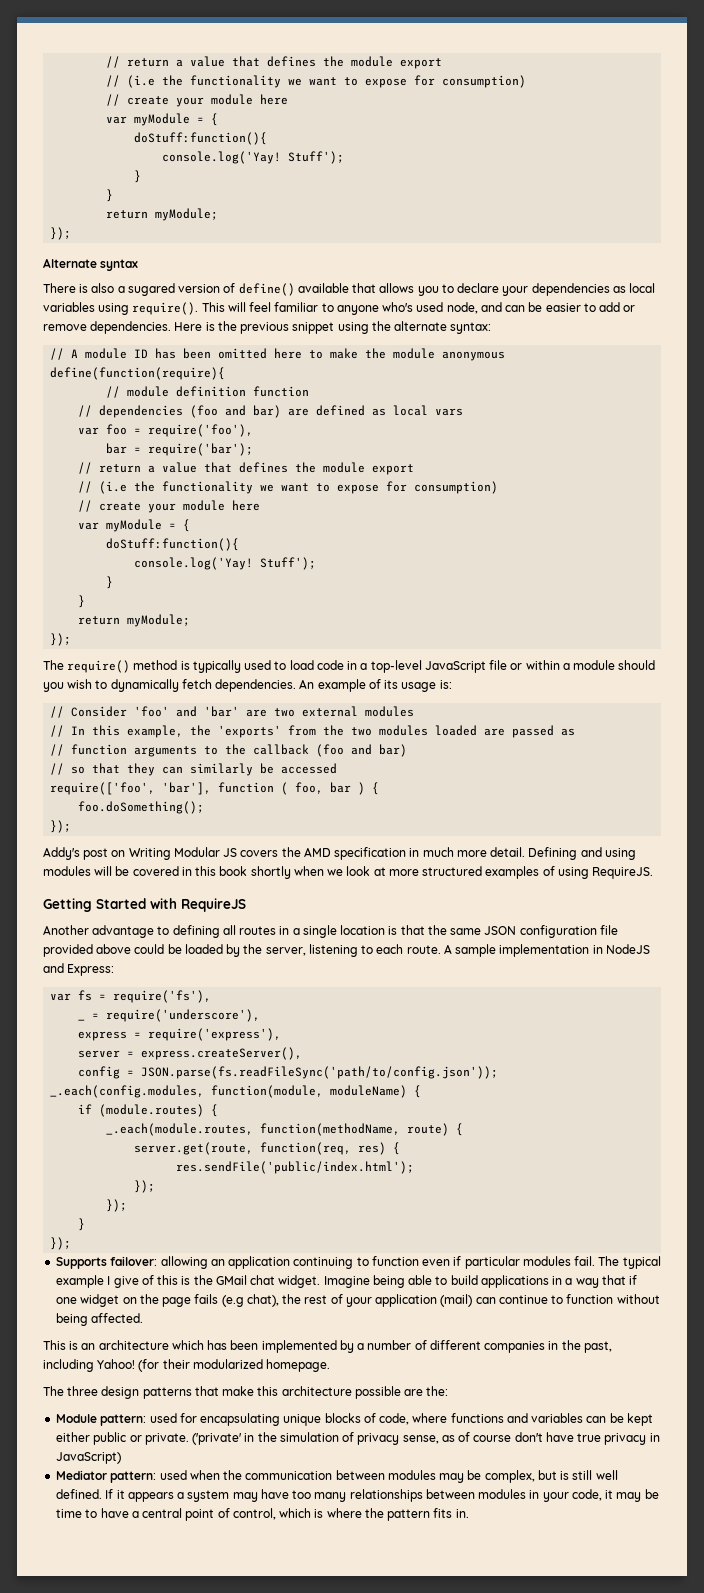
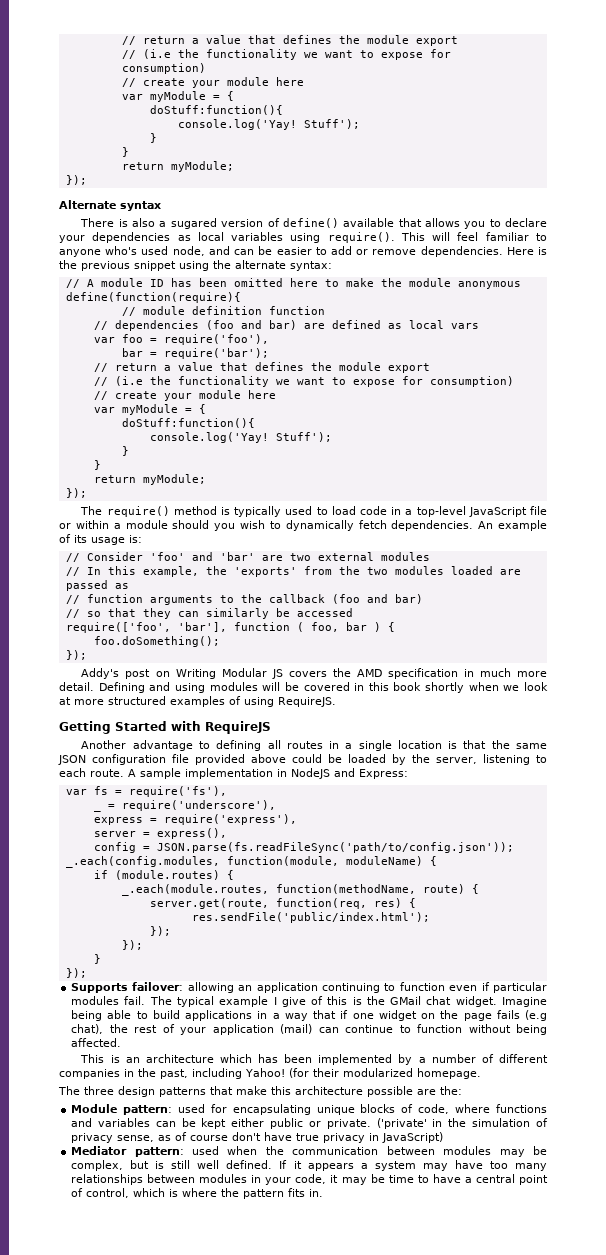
- server = express.createServer(),
+ server = express(),

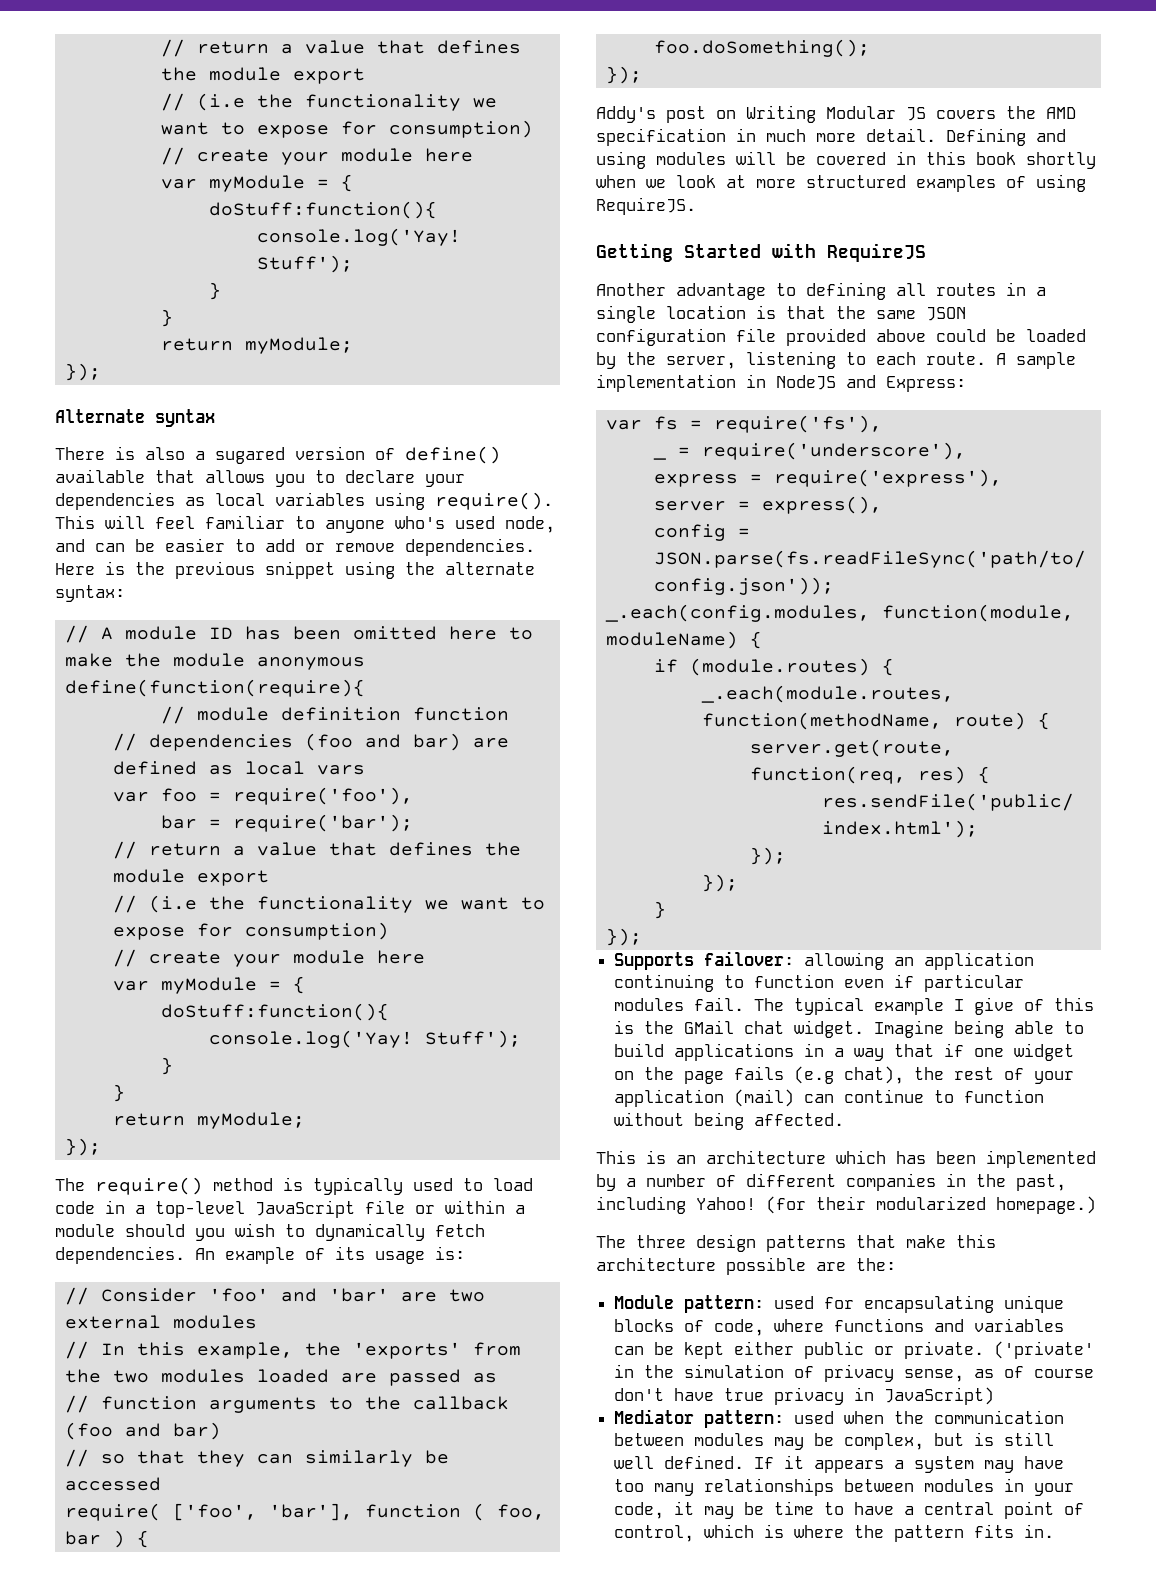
- require(['foo', 'bar'], function ( foo, bar ) {
+ require( ['foo', 'bar'], function ( foo, bar ) {
- (for their modularized homepage.
+ (for their modularized homepage.)

